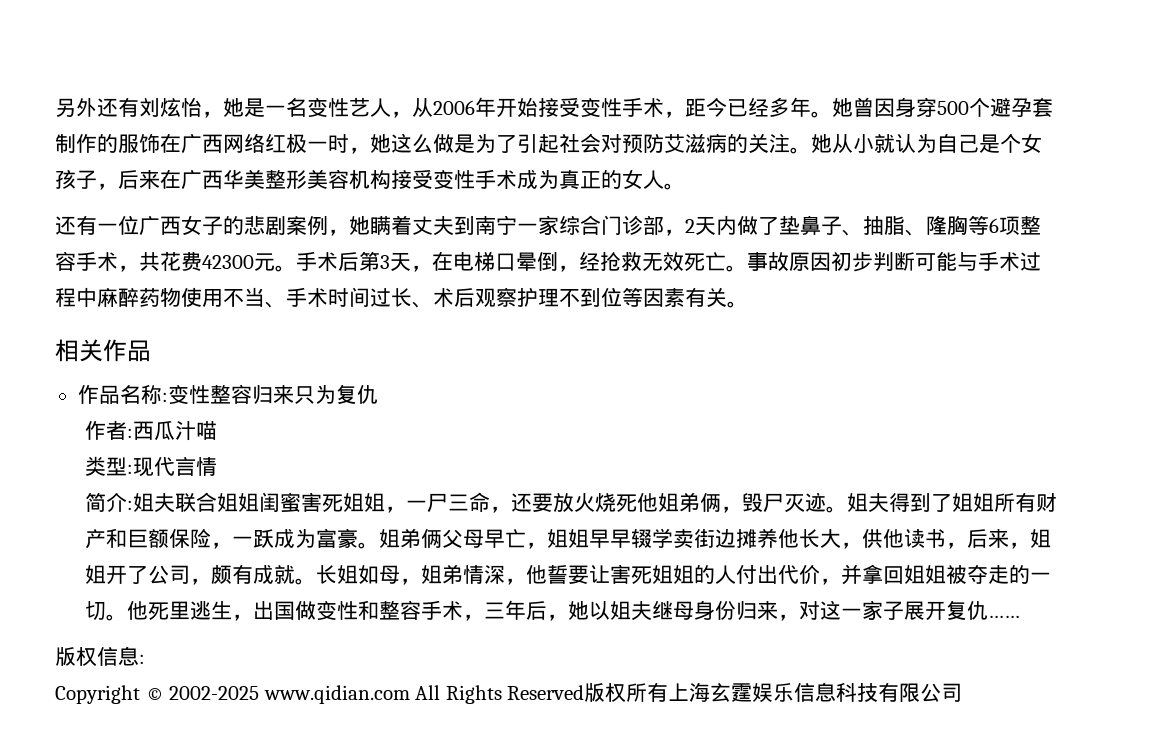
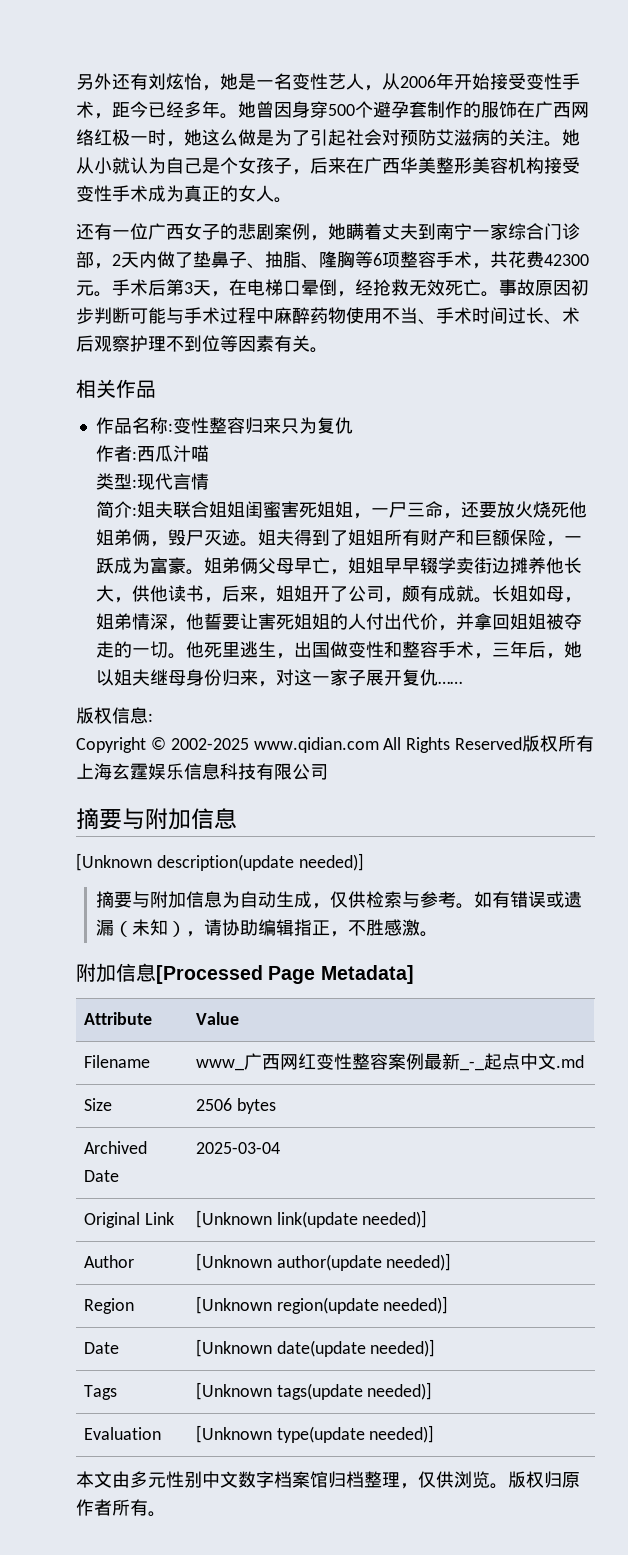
  Copyright © 2002-2025 www.qidian.com All Rights Reserved版权所有上海玄霆娱乐信息科技有限公司
+ 摘要与附加信息
+ [Unknown description(update needed)]
+ 摘要与附加信息为自动生成，仅供检索与参考。如有错误或遗漏（未知），请协助编辑指正，不胜感激。
+ 附加信息[Processed Page Metadata]
+ Attribute | Value
+ Filename | www_广西网红变性整容案例最新_-_起点中文.md
+ Size | 2506 bytes
+ Archived Date | 2025-03-04
+ Original Link | [Unknown link(update needed)]
+ Author | [Unknown author(update needed)]
+ Region | [Unknown region(update needed)]
+ Date | [Unknown date(update needed)]
+ Tags | [Unknown tags(update needed)]
+ Evaluation | [Unknown type(update needed)]
+ 本文由多元性别中文数字档案馆归档整理，仅供浏览。版权归原作者所有。

